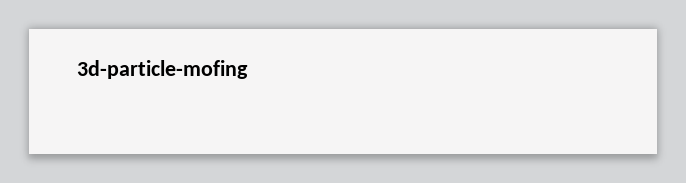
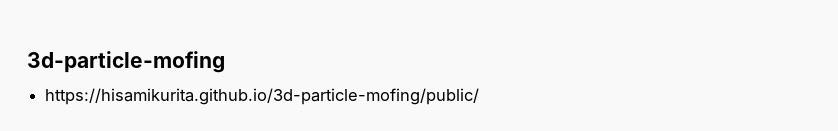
+ https://hisamikurita.github.io/3d-particle-mofing/public/

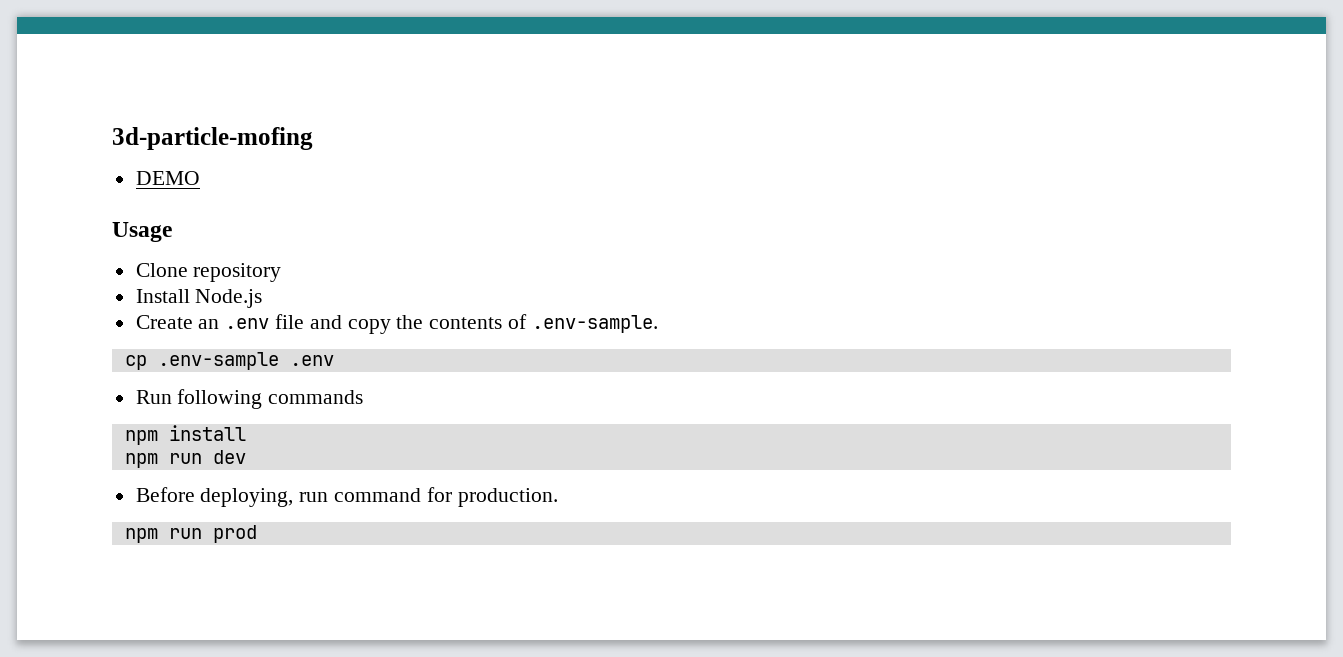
- https://hisamikurita.github.io/3d-particle-mofing/public/
+ DEMO
+ Usage
+ Clone repository
+ Install Node.js
+ Create an .env file and copy the contents of .env-sample.
+ cp .env-sample .env
+ Run following commands
+ npm install
+ npm run dev
+ Before deploying, run command for production.
+ npm run prod

